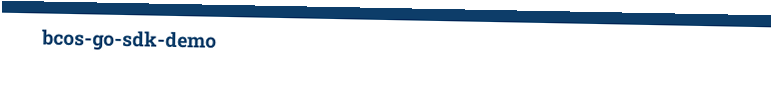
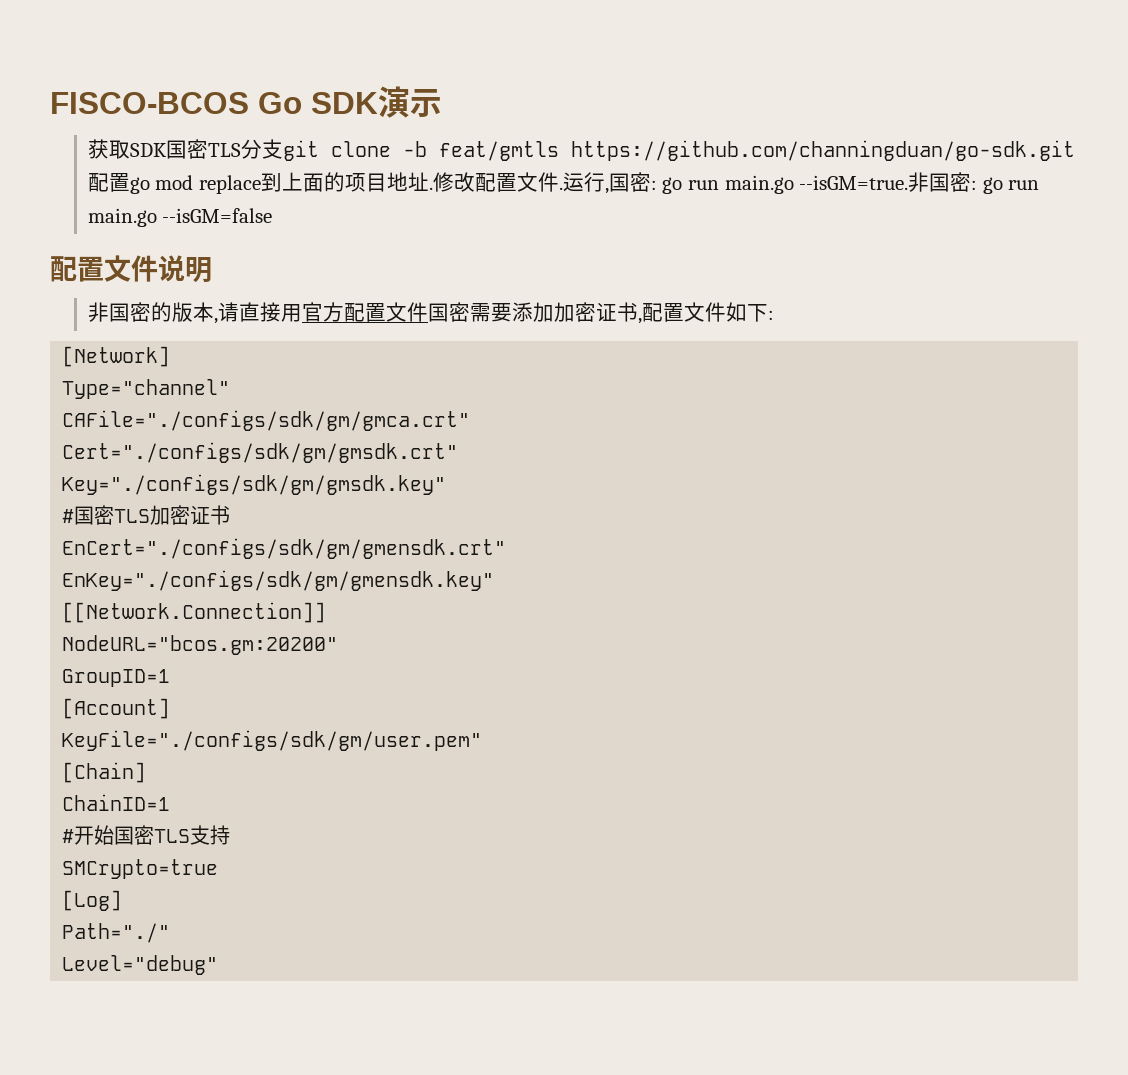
- bcos-go-sdk-demo
+ FISCO-BCOS Go SDK演示
+ 获取SDK国密TLS分支git clone -b feat/gmtls https://github.com/channingduan/go-sdk.git配置go mod replace到上面的项目地址.修改配置文件.运行,国密: go run main.go --isGM=true.非国密: go run main.go --isGM=false
+ 配置文件说明
+ 非国密的版本,请直接用官方配置文件国密需要添加加密证书,配置文件如下:
+ [Network]
+ Type="channel"
+ CAFile="./configs/sdk/gm/gmca.crt"
+ Cert="./configs/sdk/gm/gmsdk.crt"
+ Key="./configs/sdk/gm/gmsdk.key"
+ #国密TLS加密证书
+ EnCert="./configs/sdk/gm/gmensdk.crt"
+ EnKey="./configs/sdk/gm/gmensdk.key"
+ [[Network.Connection]]
+ NodeURL="bcos.gm:20200"
+ GroupID=1
+ [Account]
+ KeyFile="./configs/sdk/gm/user.pem"
+ [Chain]
+ ChainID=1
+ #开始国密TLS支持
+ SMCrypto=true
+ [Log]
+ Path="./"
+ Level="debug"

